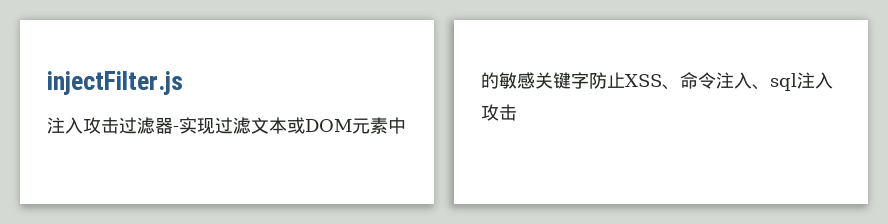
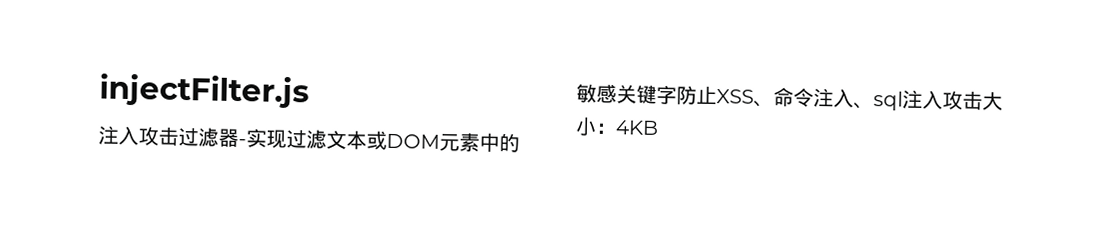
- 注入攻击过滤器-实现过滤文本或DOM元素中的敏感关键字防止XSS、命令注入、sql注入攻击
+ 注入攻击过滤器-实现过滤文本或DOM元素中的敏感关键字防止XSS、命令注入、sql注入攻击大小：4KB

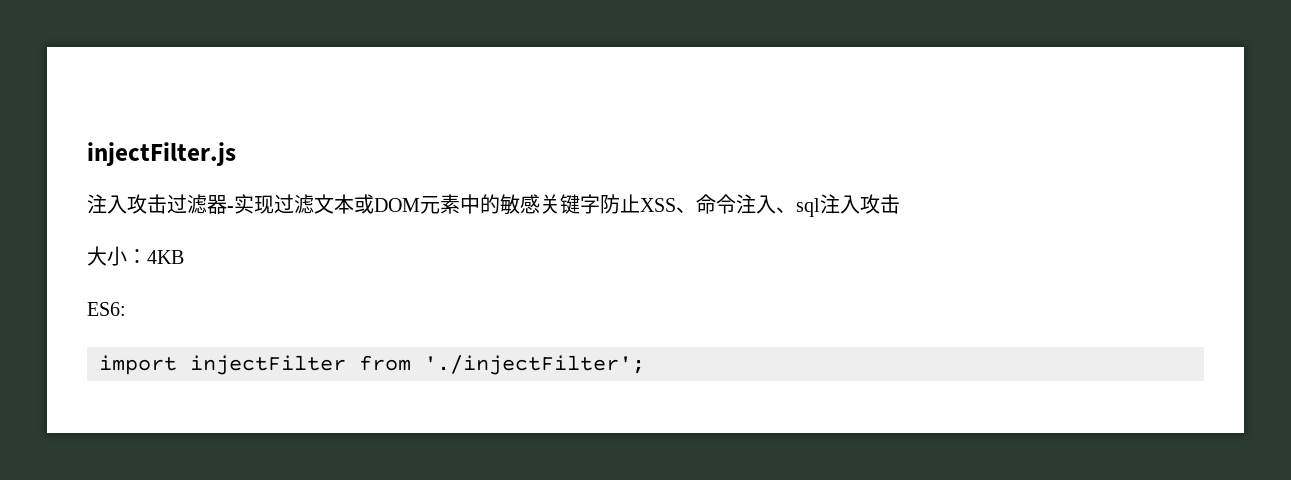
- 注入攻击过滤器-实现过滤文本或DOM元素中的敏感关键字防止XSS、命令注入、sql注入攻击大小：4KB
+ 注入攻击过滤器-实现过滤文本或DOM元素中的敏感关键字防止XSS、命令注入、sql注入攻击
+ 大小：4KB
+ ES6:
+ import injectFilter from './injectFilter';

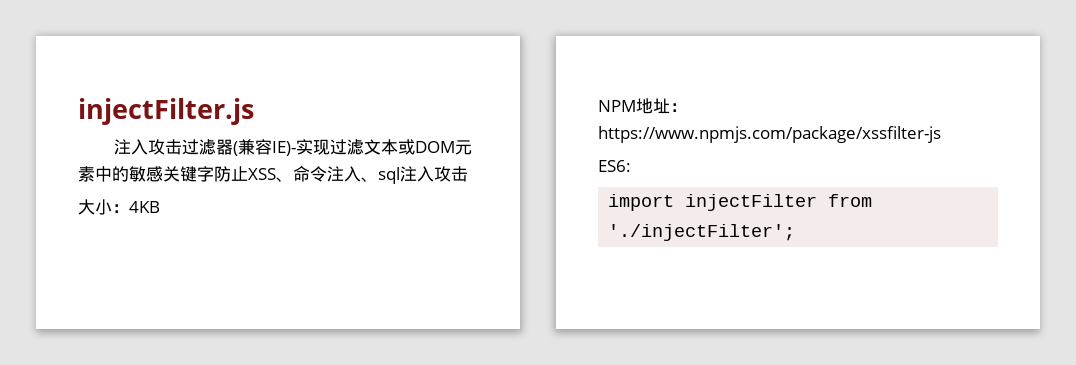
- 注入攻击过滤器-实现过滤文本或DOM元素中的敏感关键字防止XSS、命令注入、sql注入攻击
+ 注入攻击过滤器(兼容IE)-实现过滤文本或DOM元素中的敏感关键字防止XSS、命令注入、sql注入攻击
+ NPM地址：https://www.npmjs.com/package/xssfilter-js

